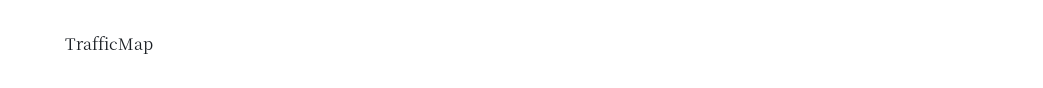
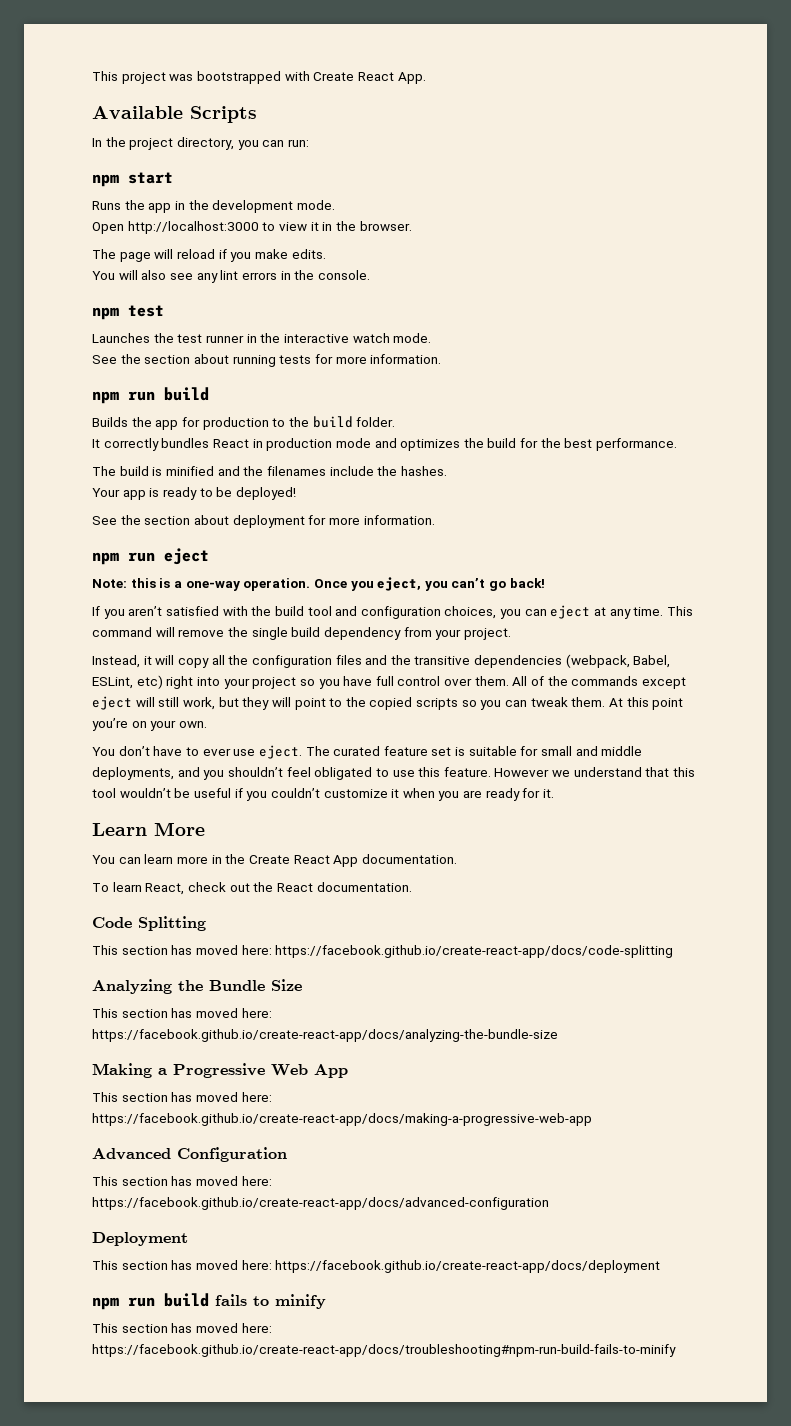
- TrafficMap
+ This project was bootstrapped with Create React App.
+ Available Scripts
+ In the project directory, you can run:
+ npm start
+ Runs the app in the development mode.
+ Open http://localhost:3000 to view it in the browser.
+ The page will reload if you make edits.
+ You will also see any lint errors in the console.
+ npm test
+ Launches the test runner in the interactive watch mode.
+ See the section about running tests for more information.
+ npm run build
+ Builds the app for production to the build folder.
+ It correctly bundles React in production mode and optimizes the build for the best performance.
+ The build is minified and the filenames include the hashes.
+ Your app is ready to be deployed!
+ See the section about deployment for more information.
+ npm run eject
+ Note: this is a one-way operation. Once you eject, you can’t go back!
+ If you aren’t satisfied with the build tool and configuration choices, you can eject at any time. This command will remove the single build dependency from your project.
+ Instead, it will copy all the configuration files and the transitive dependencies (webpack, Babel, ESLint, etc) right into your project so you have full control over them. All of the commands except eject will still work, but they will point to the copied scripts so you can tweak them. At this point you’re on your own.
+ You don’t have to ever use eject. The curated feature set is suitable for small and middle deployments, and you shouldn’t feel obligated to use this feature. However we understand that this tool wouldn’t be useful if you couldn’t customize it when you are ready for it.
+ Learn More
+ You can learn more in the Create React App documentation.
+ To learn React, check out the React documentation.
+ Code Splitting
+ This section has moved here: https://facebook.github.io/create-react-app/docs/code-splitting
+ Analyzing the Bundle Size
+ This section has moved here: https://facebook.github.io/create-react-app/docs/analyzing-the-bundle-size
+ Making a Progressive Web App
+ This section has moved here: https://facebook.github.io/create-react-app/docs/making-a-progressive-web-app
+ Advanced Configuration
+ This section has moved here: https://facebook.github.io/create-react-app/docs/advanced-configuration
+ Deployment
+ This section has moved here: https://facebook.github.io/create-react-app/docs/deployment
+ npm run build fails to minify
+ This section has moved here: https://facebook.github.io/create-react-app/docs/troubleshooting#npm-run-build-fails-to-minify

